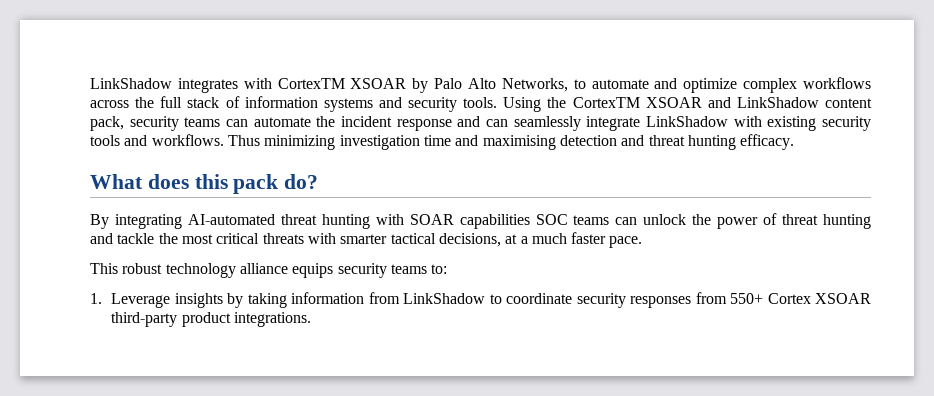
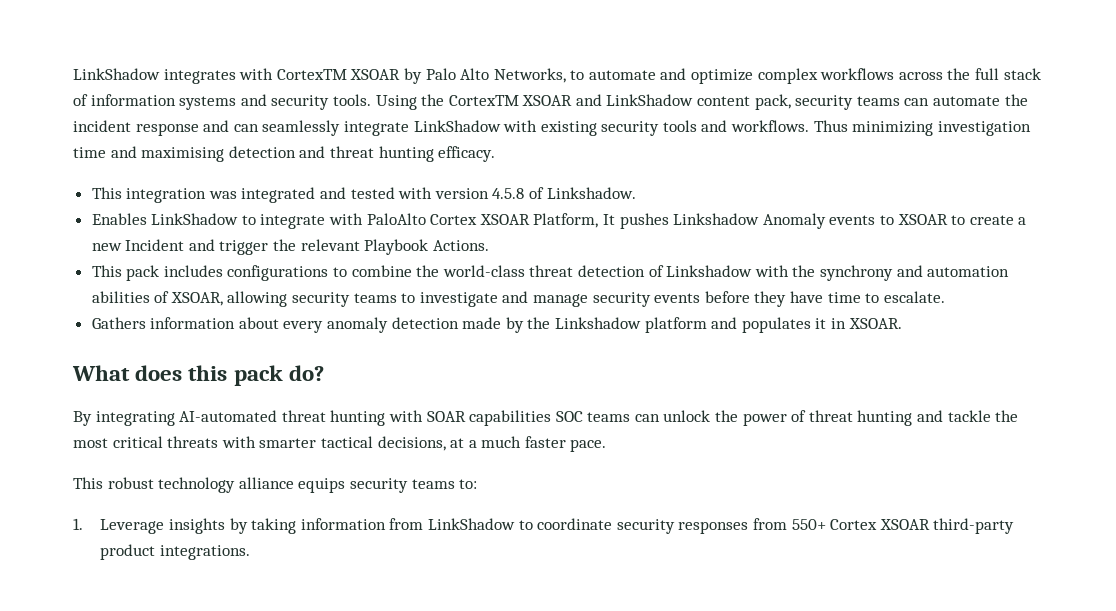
+ This integration was integrated and tested with version 4.5.8 of Linkshadow.
+ Enables LinkShadow to integrate with PaloAlto Cortex XSOAR Platform, It pushes Linkshadow Anomaly events to XSOAR to create a new Incident and trigger the relevant Playbook Actions.
+ This pack includes configurations to combine the world-class threat detection of Linkshadow with the synchrony and automation abilities of XSOAR, allowing security teams to investigate and manage security events before they have time to escalate.
+ Gathers information about every anomaly detection made by the Linkshadow platform and populates it in XSOAR.

